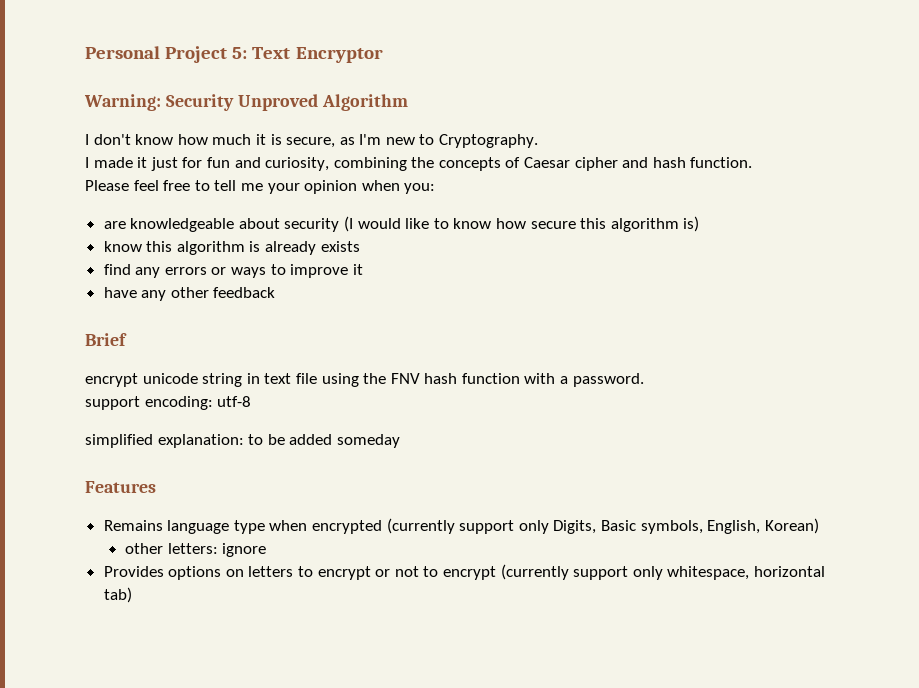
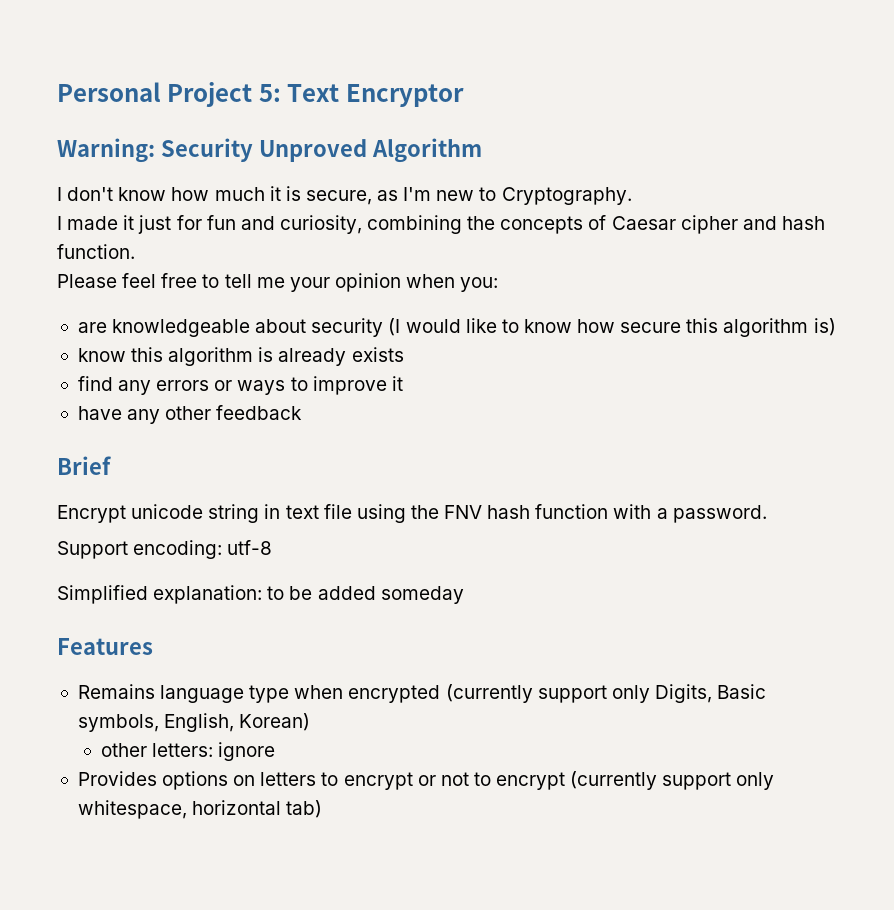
- encrypt unicode string in text file using the FNV hash function with a password.
+ Encrypt unicode string in text file using the FNV hash function with a password.
- support encoding: utf-8
+ Support encoding: utf-8
- simplified explanation: to be added someday
+ Simplified explanation: to be added someday

